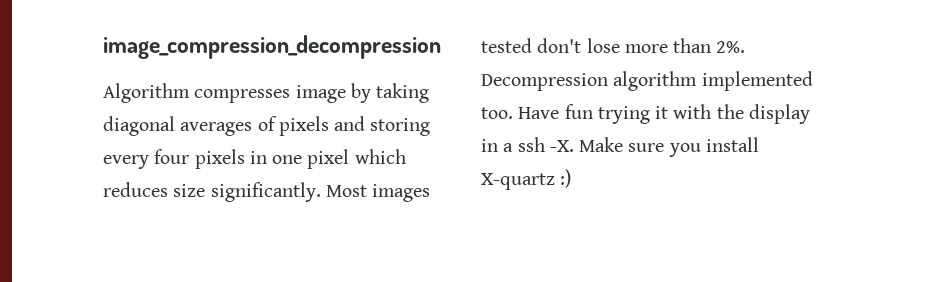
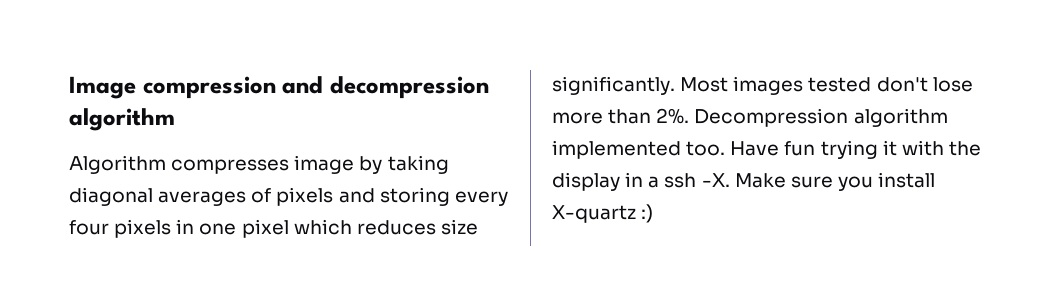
- image_compression_decompression
+ Image compression and decompression algorithm

